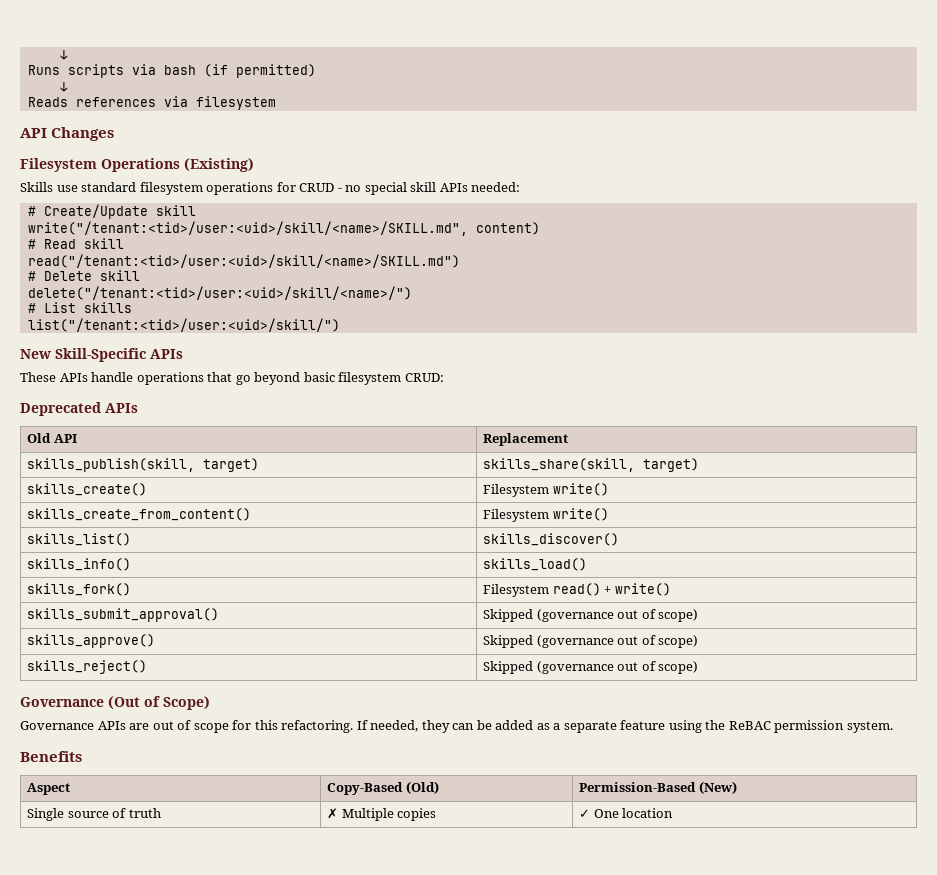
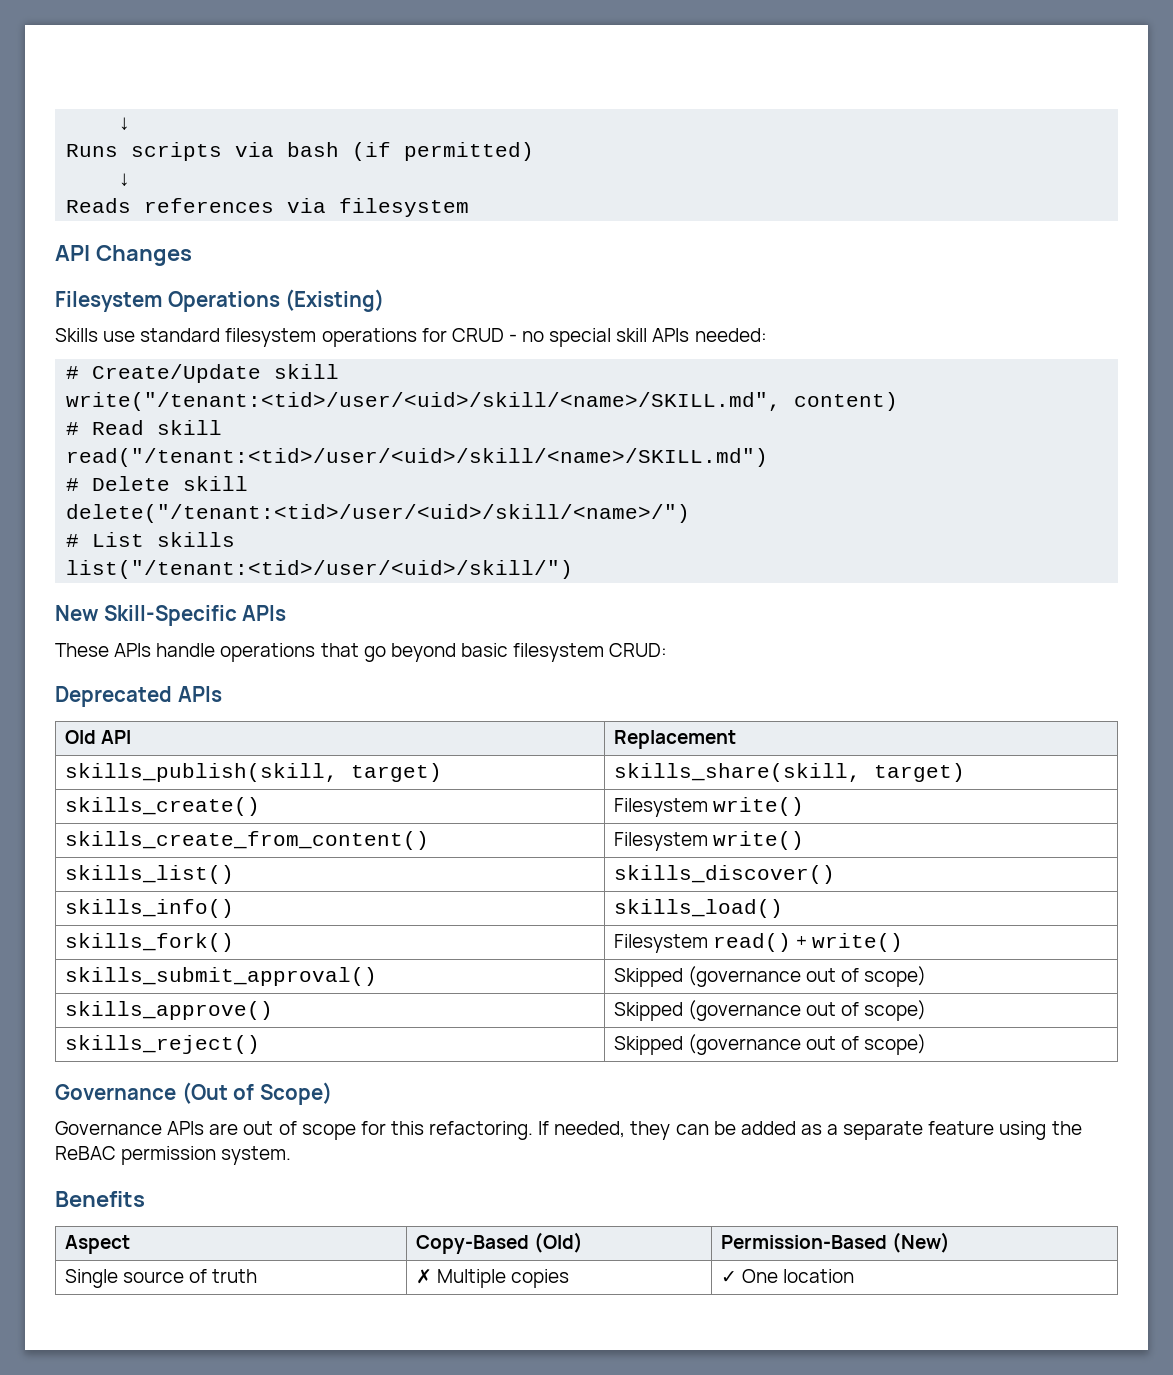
- write("/tenant:<tid>/user:<uid>/skill/<name>/SKILL.md", content)
+ write("/tenant:<tid>/user/<uid>/skill/<name>/SKILL.md", content)
- read("/tenant:<tid>/user:<uid>/skill/<name>/SKILL.md")
+ read("/tenant:<tid>/user/<uid>/skill/<name>/SKILL.md")
- delete("/tenant:<tid>/user:<uid>/skill/<name>/")
+ delete("/tenant:<tid>/user/<uid>/skill/<name>/")
- list("/tenant:<tid>/user:<uid>/skill/")
+ list("/tenant:<tid>/user/<uid>/skill/")

